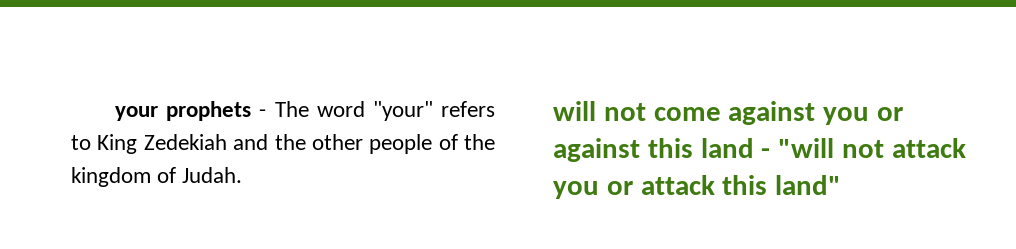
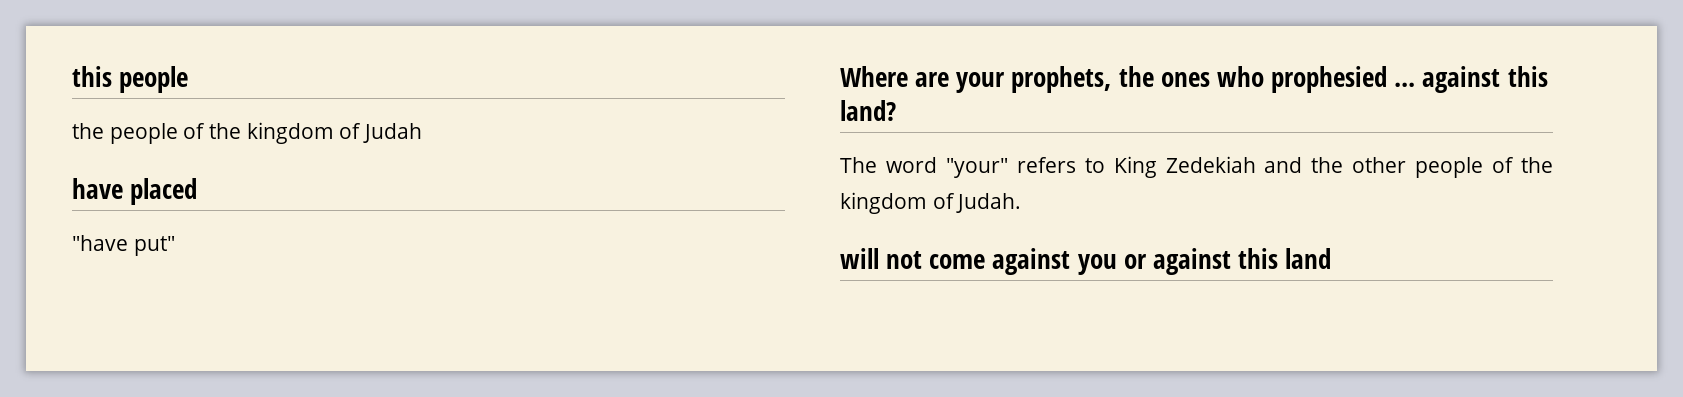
- your prophets - The word "your" refers to King Zedekiah and the other people of the kingdom of Judah.
+ this people
+ the people of the kingdom of Judah
+ have placed
+ "have put"
+ Where are your prophets, the ones who prophesied ... against this land?
+ The word "your" refers to King Zedekiah and the other people of the kingdom of Judah.
- will not come against you or against this land - "will not attack you or attack this land"
+ will not come against you or against this land

